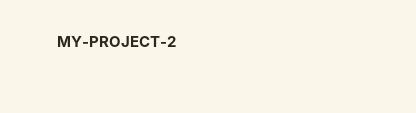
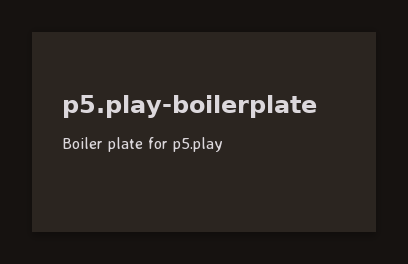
- MY-PROJECT-2
+ p5.play-boilerplate
+ Boiler plate for p5.play

